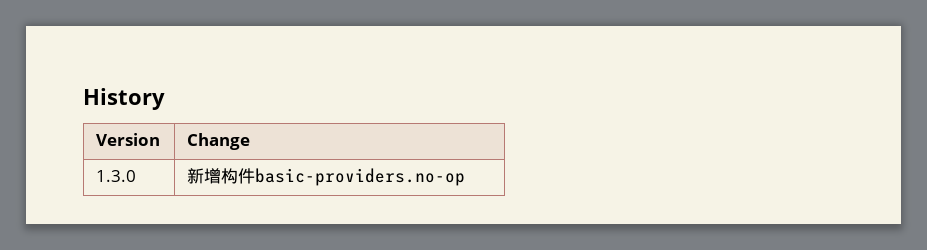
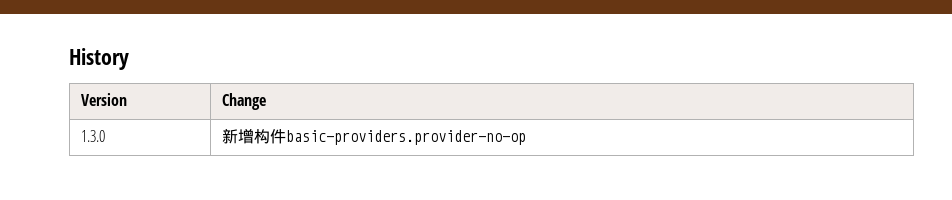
- 1.3.0 | 新增构件basic-providers.no-op
+ 1.3.0 | 新增构件basic-providers.provider-no-op

